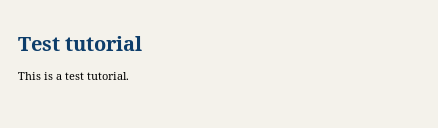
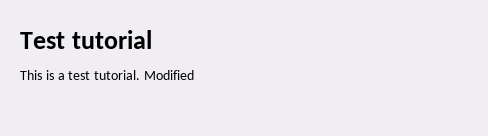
+ Modified

